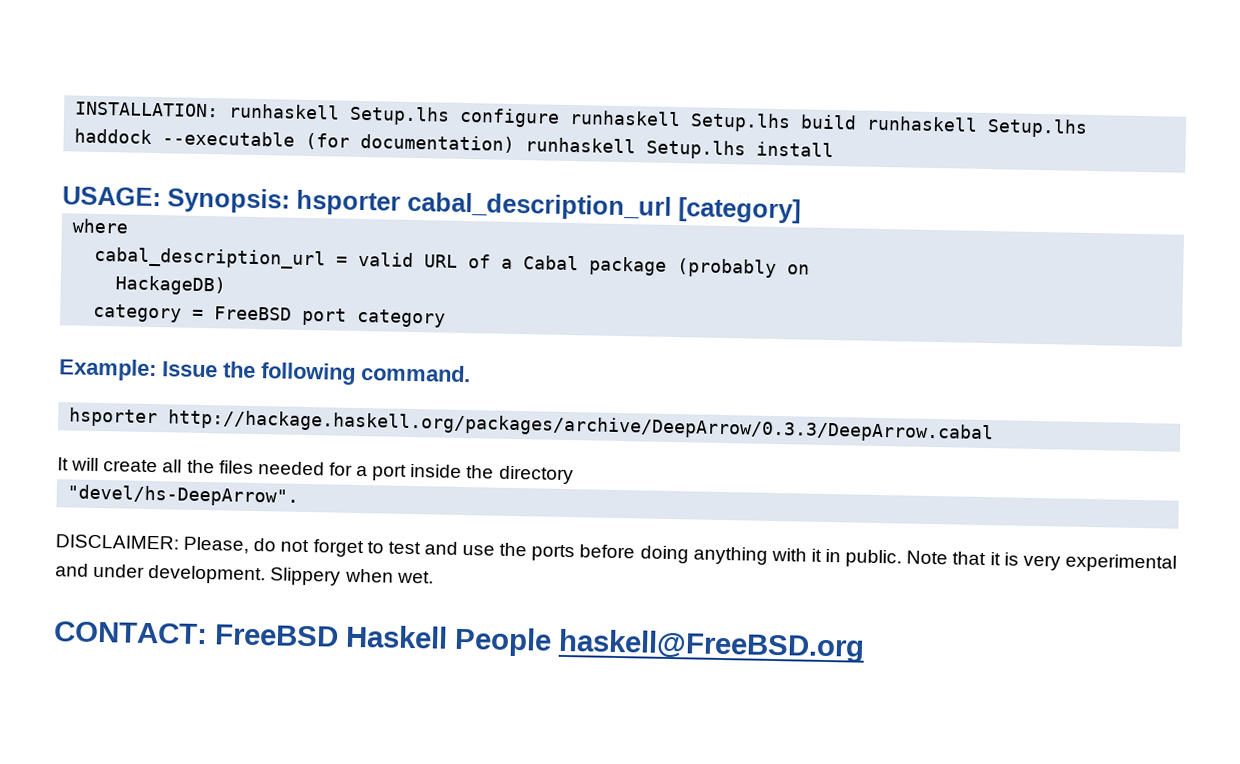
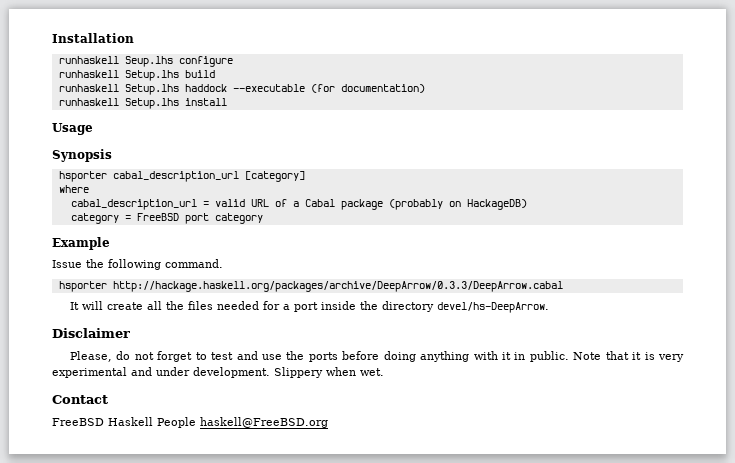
- INSTALLATION: runhaskell Setup.lhs configure runhaskell Setup.lhs build runhaskell Setup.lhs haddock --executable (for documentation) runhaskell Setup.lhs install
+ Installation
+ runhaskell Seup.lhs configure
+ runhaskell Setup.lhs build
+ runhaskell Setup.lhs haddock --executable (for documentation)
+ runhaskell Setup.lhs install
- USAGE: Synopsis: hsporter cabal_description_url [category]
+ Usage
+ Synopsis
+ hsporter cabal_description_url [category]
- cabal_description_url = valid URL of a Cabal package (probably on
- HackageDB)
+ cabal_description_url = valid URL of a Cabal package (probably on HackageDB)
- Example: Issue the following command.
+ Example
+ Issue the following command.
- It will create all the files needed for a port inside the directory
- "devel/hs-DeepArrow".
- DISCLAIMER: Please, do not forget to test and use the ports before doing anything with it in public.
+ It will create all the files needed for a port inside the directory devel/hs-DeepArrow.
+ Disclaimer
+ Please, do not forget to test and use the ports before doing anything with it in public.
- CONTACT: FreeBSD Haskell People haskell@FreeBSD.org
+ Contact
+ FreeBSD Haskell People haskell@FreeBSD.org

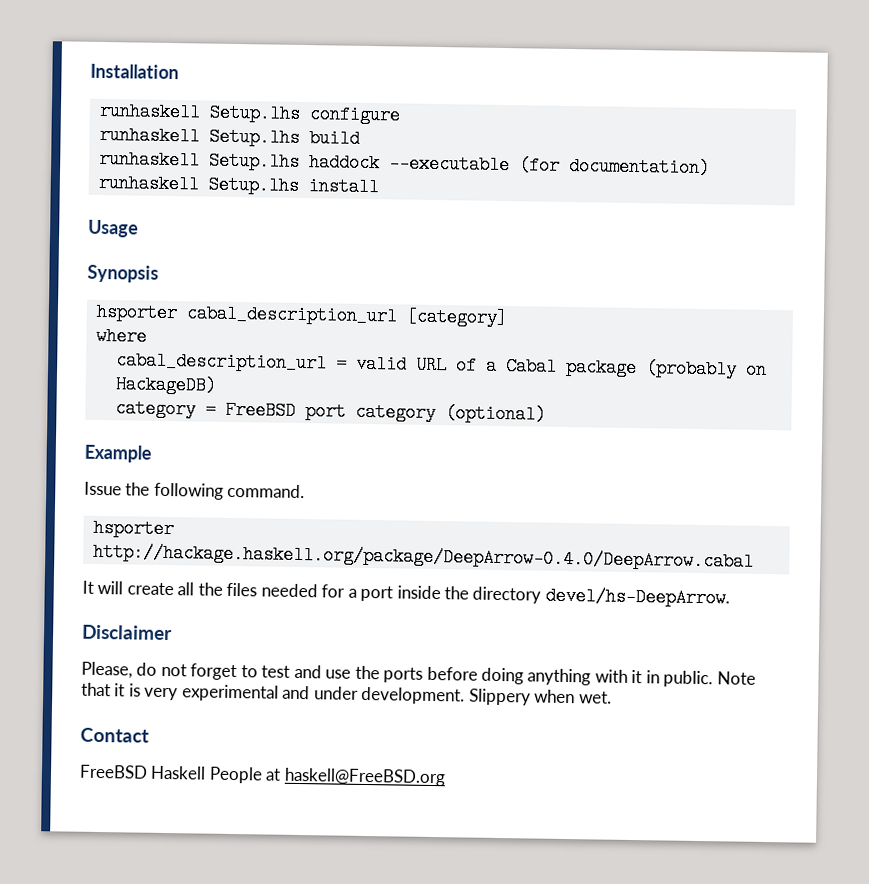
- runhaskell Seup.lhs configure
+ runhaskell Setup.lhs configure
- category = FreeBSD port category
+ category = FreeBSD port category (optional)
- hsporter http://hackage.haskell.org/packages/archive/DeepArrow/0.3.3/DeepArrow.cabal
+ hsporter http://hackage.haskell.org/package/DeepArrow-0.4.0/DeepArrow.cabal
- FreeBSD Haskell People haskell@FreeBSD.org
+ FreeBSD Haskell People at haskell@FreeBSD.org

